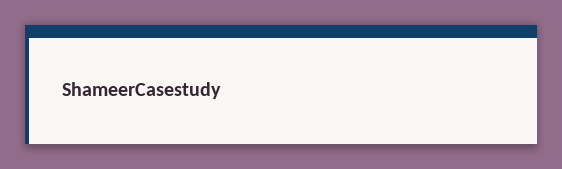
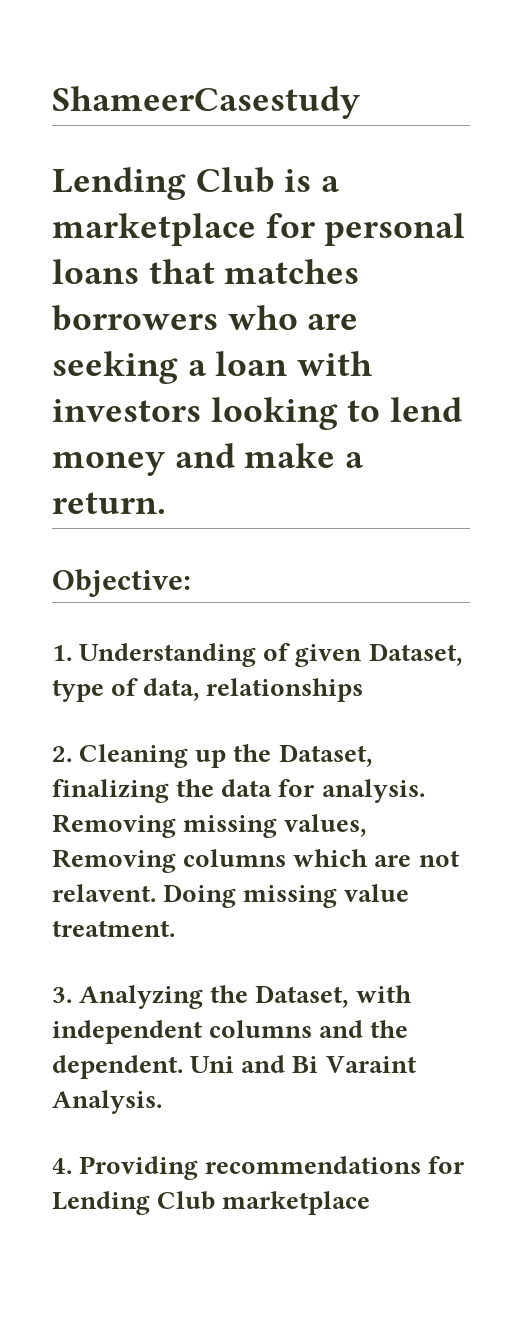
+ Lending Club is a marketplace for personal loans that matches borrowers who are seeking a loan with investors looking to lend money and make a return.
+ Objective:
+ 1. Understanding of given Dataset, type of data, relationships
+ 2. Cleaning up the Dataset, finalizing the data for analysis. Removing missing values, Removing columns which are not relavent. Doing missing value treatment.
+ 3. Analyzing the Dataset, with independent columns and the dependent. Uni and Bi Varaint Analysis.
+ 4. Providing recommendations for Lending Club marketplace

